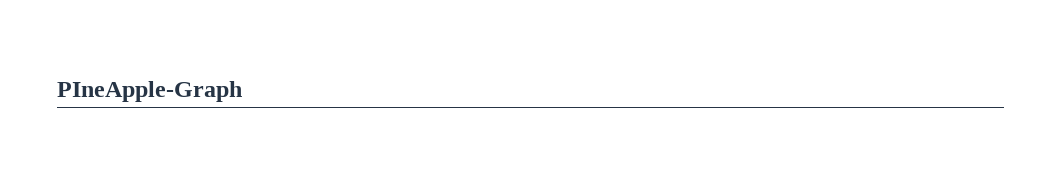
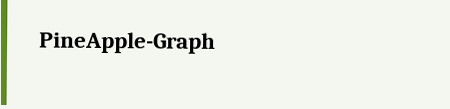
- PIneApple-Graph
+ PineApple-Graph

